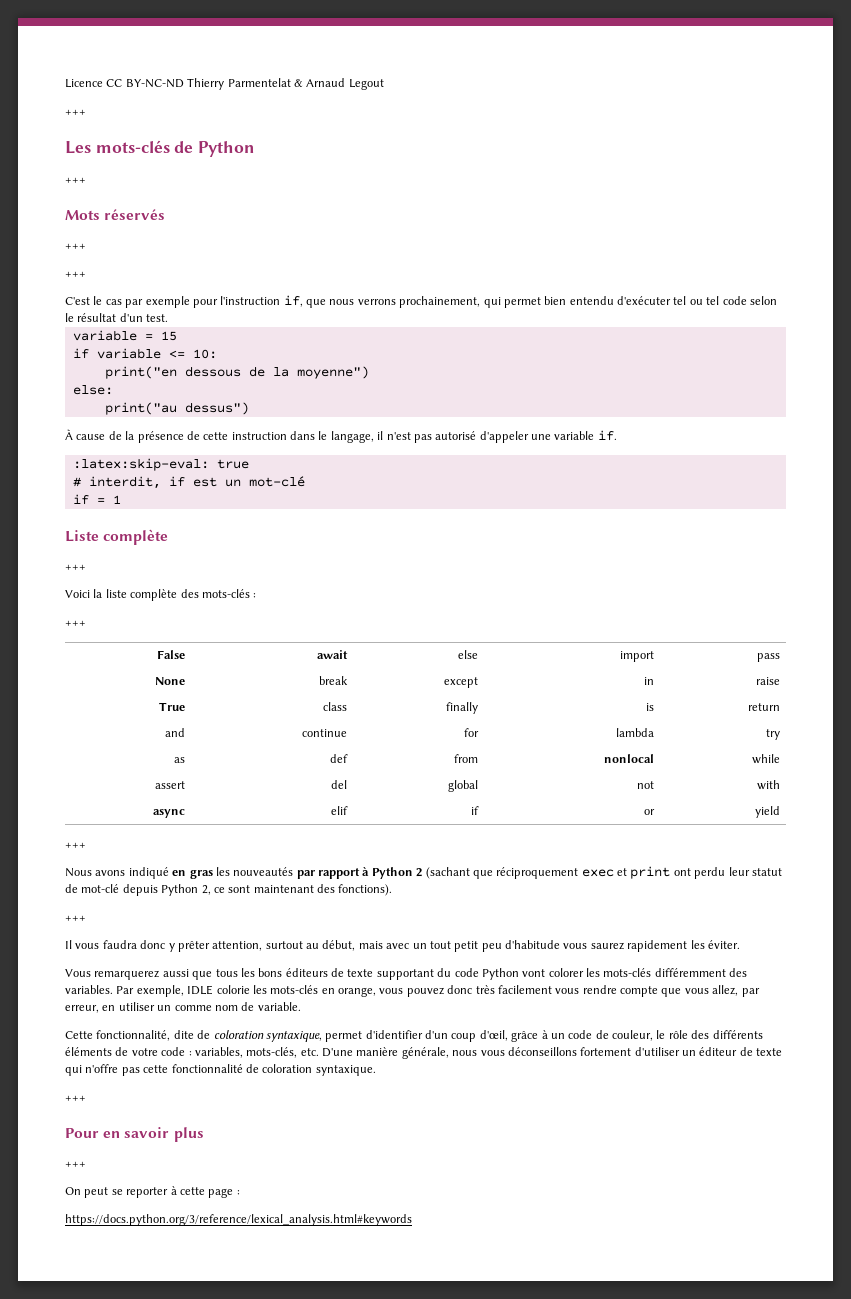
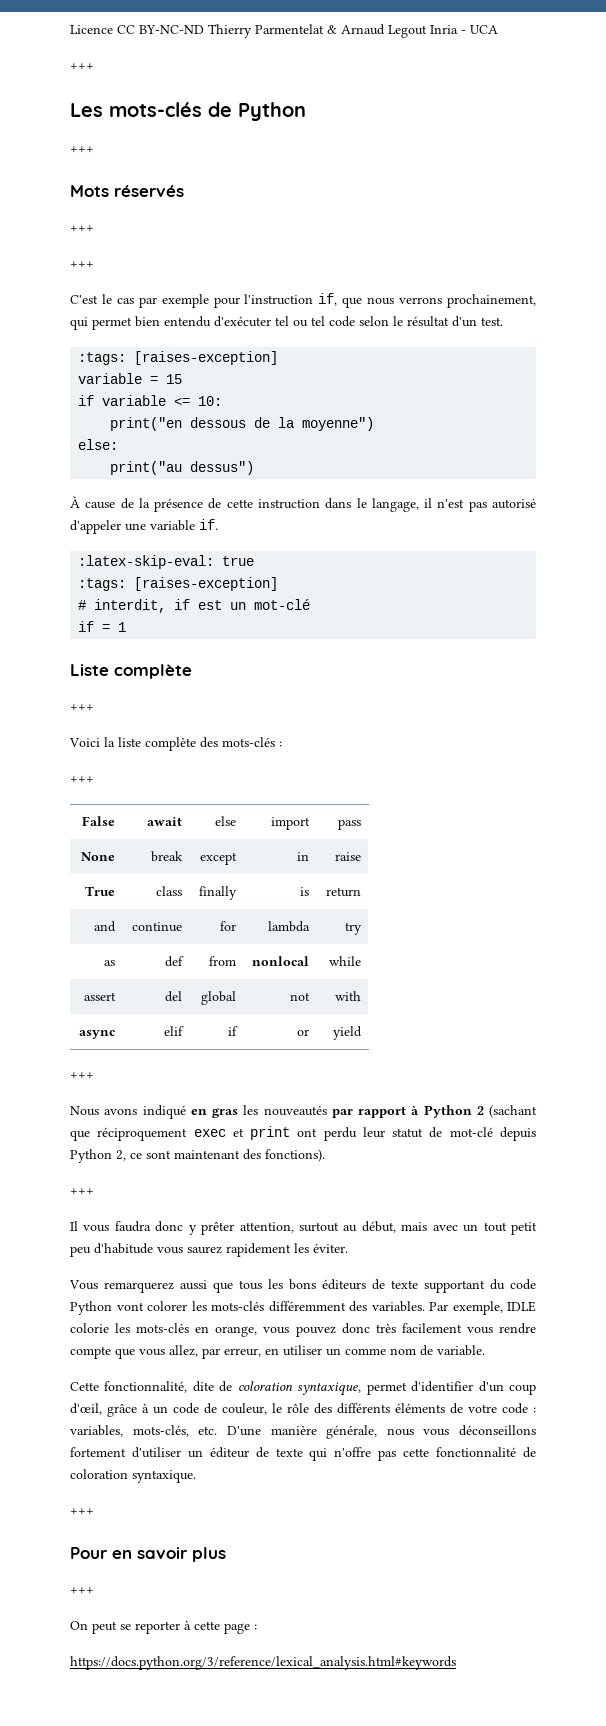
- Licence CC BY-NC-ND Thierry Parmentelat & Arnaud Legout
+ Licence CC BY-NC-ND Thierry Parmentelat & Arnaud Legout Inria - UCA
  C'est le cas par exemple pour l'instruction if, que nous verrons prochainement, qui permet bien entendu d'exécuter tel ou tel code selon le résultat d'un test.
+ :tags: [raises-exception]
- :latex:skip-eval: true
+ :latex-skip-eval: true
+ :tags: [raises-exception]

